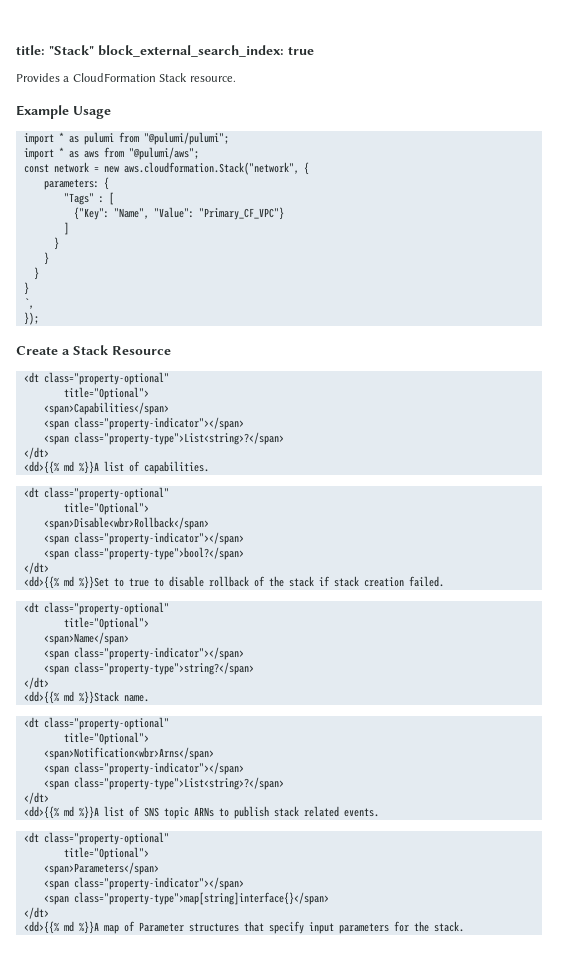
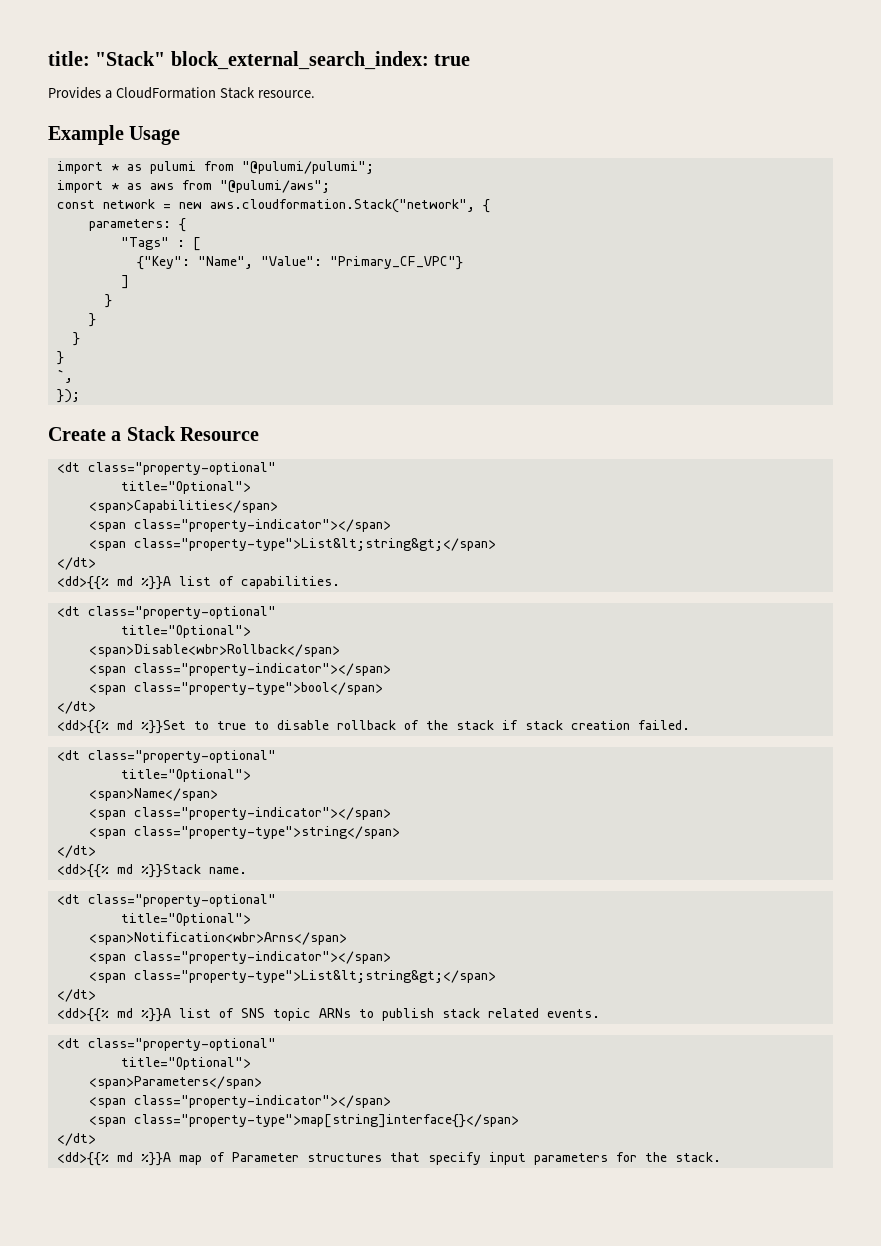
  <span>Capabilities</span>
  <span class="property-indicator"></span>
- <span class="property-type">List<string>?</span>
+ <span class="property-type">List&lt;string&gt;</span>
- <span class="property-type">bool?</span>
+ <span class="property-type">bool</span>
- <span class="property-type">string?</span>
+ <span class="property-type">string</span>
  <span>Notification<wbr>Arns</span>
  <span class="property-indicator"></span>
- <span class="property-type">List<string>?</span>
+ <span class="property-type">List&lt;string&gt;</span>

